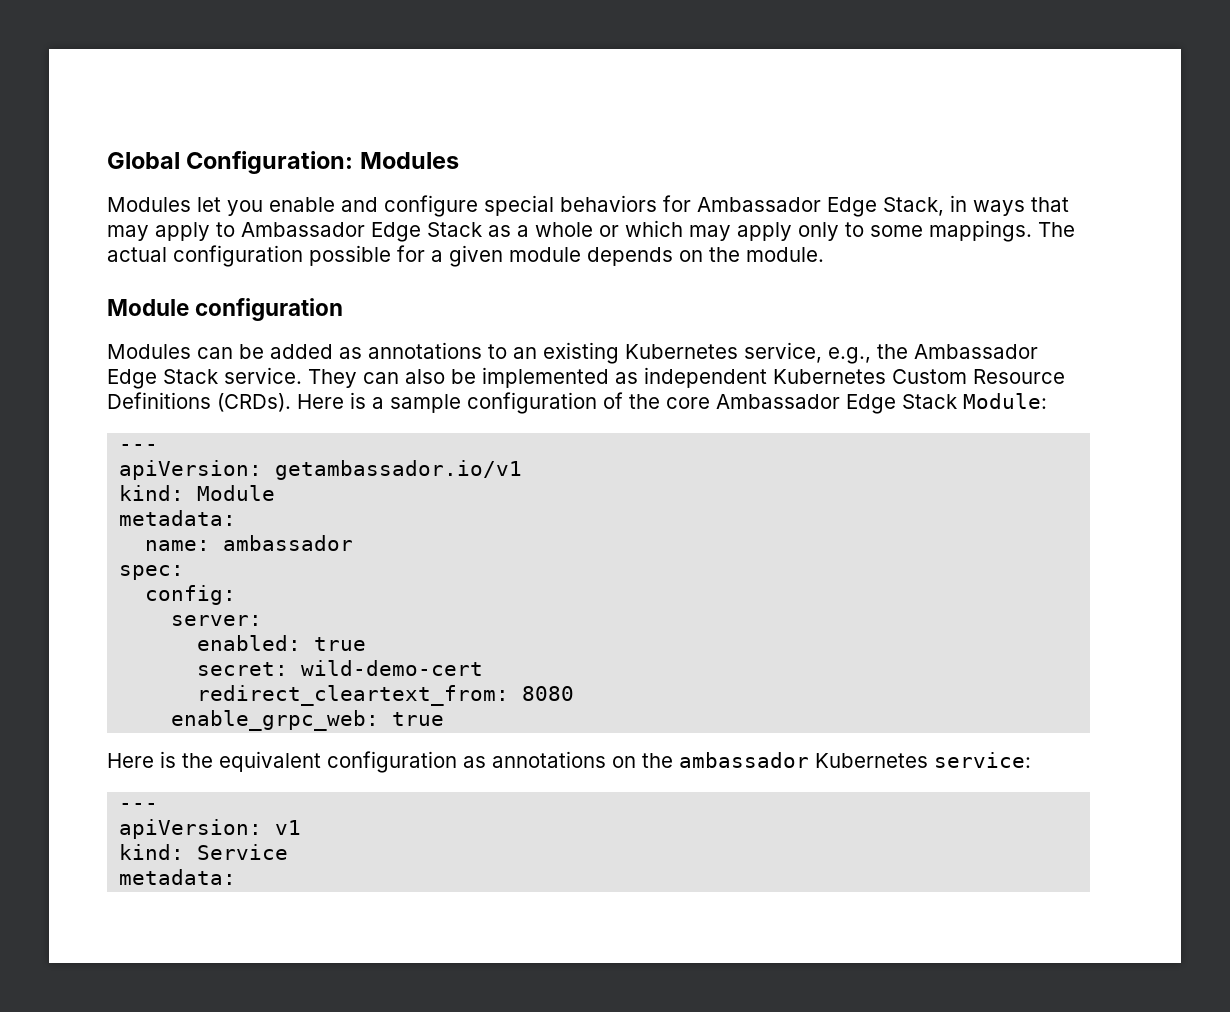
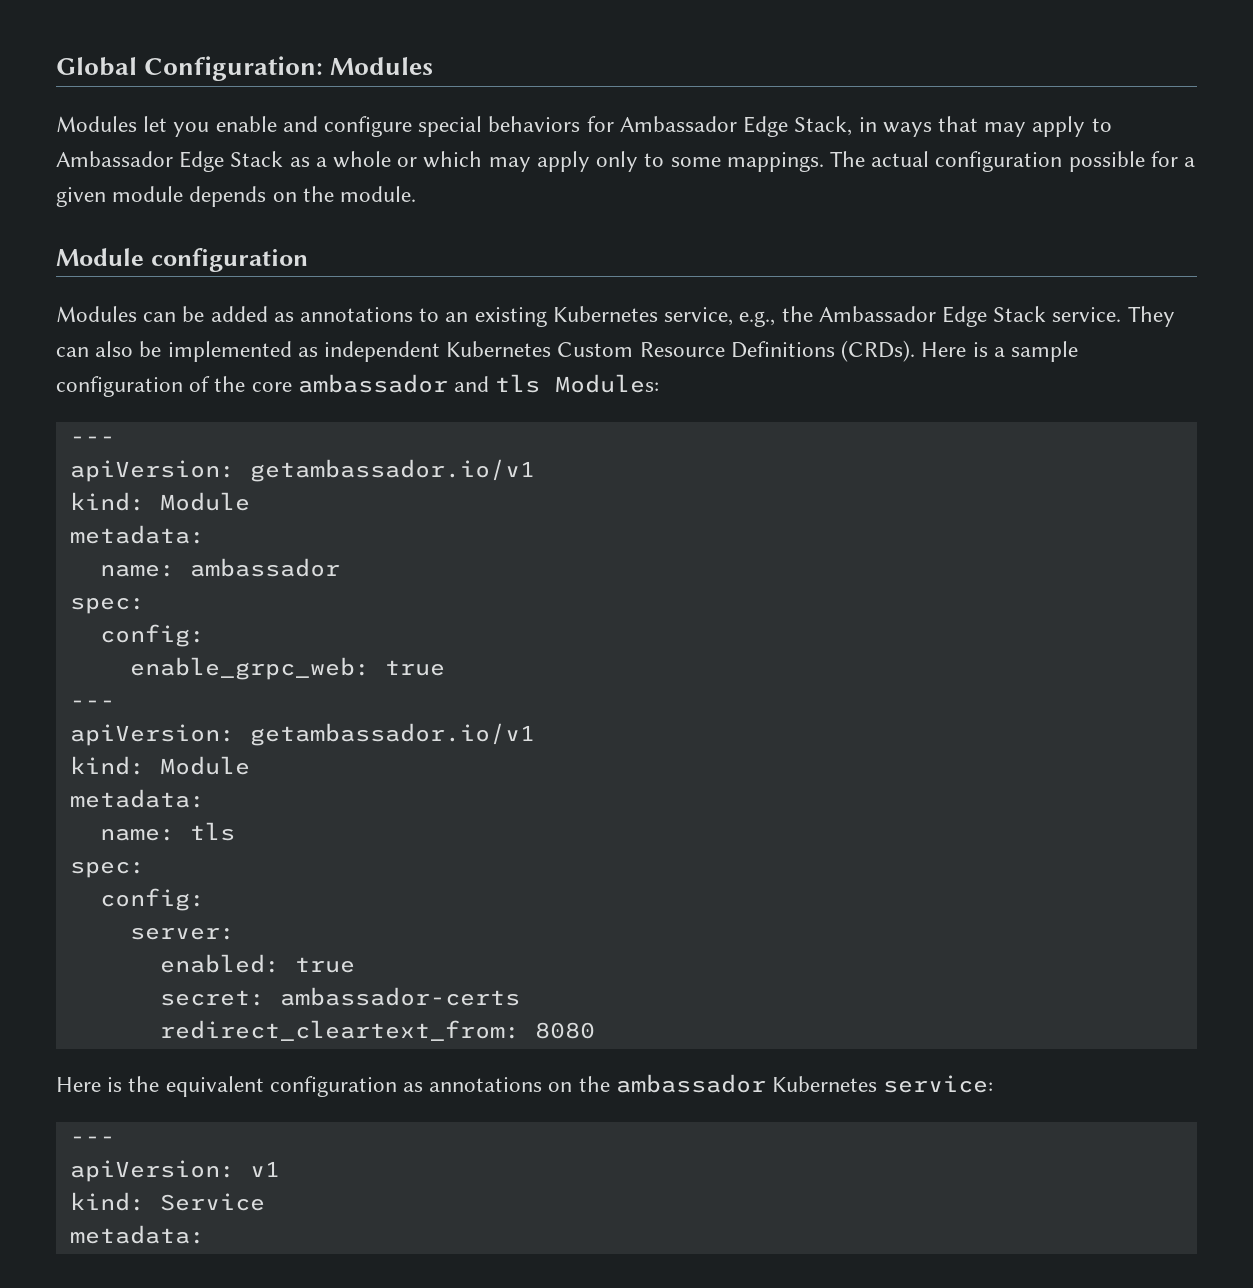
- Here is a sample configuration of the core Ambassador Edge Stack Module:
+ Here is a sample configuration of the core ambassador and tls Modules:
+ enable_grpc_web: true
+ ---
+ apiVersion: getambassador.io/v1
+ kind: Module
+ metadata:
+ name: tls
+ spec:
+ config:
- secret: wild-demo-cert
+ secret: ambassador-certs
- enable_grpc_web: true

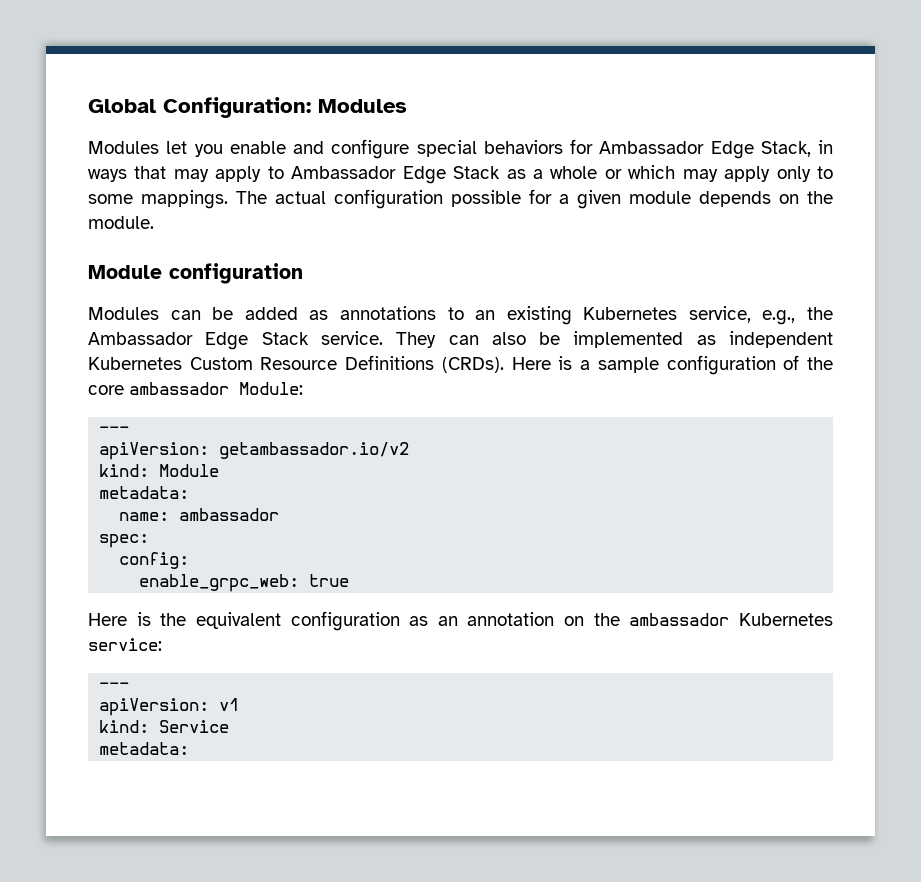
- Here is a sample configuration of the core ambassador and tls Modules:
+ Here is a sample configuration of the core ambassador Module:
  ---
- apiVersion: getambassador.io/v1
+ apiVersion: getambassador.io/v2
  enable_grpc_web: true
- ---
- apiVersion: getambassador.io/v1
- kind: Module
- metadata:
- name: tls
- spec:
- config:
- server:
- enabled: true
- secret: ambassador-certs
- redirect_cleartext_from: 8080
- Here is the equivalent configuration as annotations on the ambassador Kubernetes service:
+ Here is the equivalent configuration as an annotation on the ambassador Kubernetes service:

